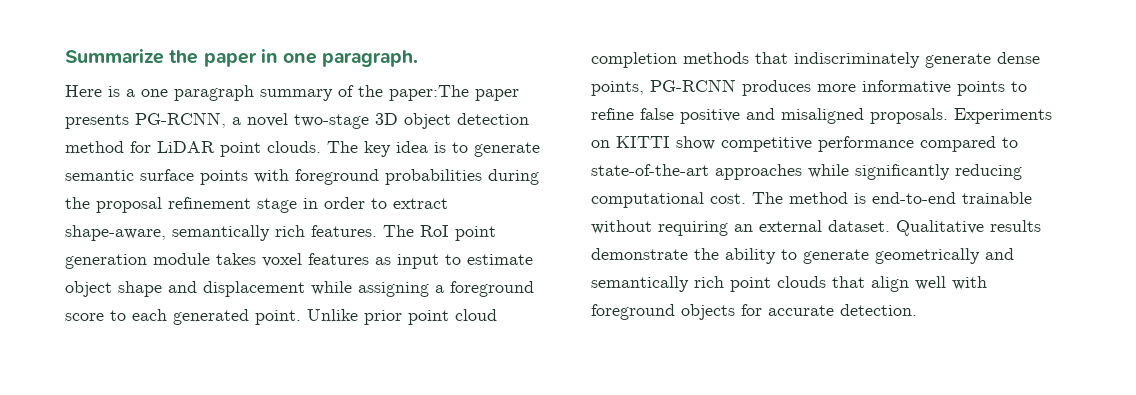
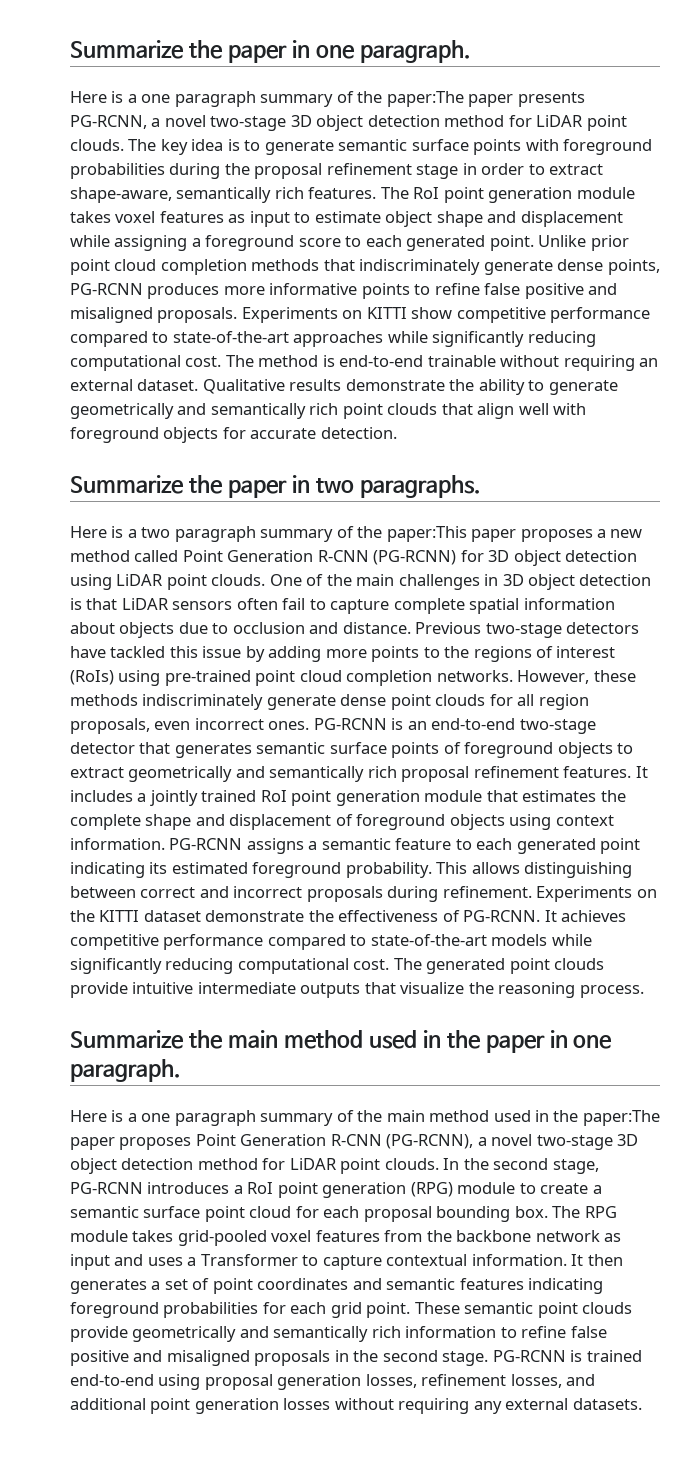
+ Summarize the paper in two paragraphs.
+ Here is a two paragraph summary of the paper:This paper proposes a new method called Point Generation R-CNN (PG-RCNN) for 3D object detection using LiDAR point clouds. One of the main challenges in 3D object detection is that LiDAR sensors often fail to capture complete spatial information about objects due to occlusion and distance. Previous two-stage detectors have tackled this issue by adding more points to the regions of interest (RoIs) using pre-trained point cloud completion networks. However, these methods indiscriminately generate dense point clouds for all region proposals, even incorrect ones. PG-RCNN is an end-to-end two-stage detector that generates semantic surface points of foreground objects to extract geometrically and semantically rich proposal refinement features. It includes a jointly trained RoI point generation module that estimates the complete shape and displacement of foreground objects using context information. PG-RCNN assigns a semantic feature to each generated point indicating its estimated foreground probability. This allows distinguishing between correct and incorrect proposals during refinement. Experiments on the KITTI dataset demonstrate the effectiveness of PG-RCNN. It achieves competitive performance compared to state-of-the-art models while significantly reducing computational cost. The generated point clouds provide intuitive intermediate outputs that visualize the reasoning process.
+ Summarize the main method used in the paper in one paragraph.
+ Here is a one paragraph summary of the main method used in the paper:The paper proposes Point Generation R-CNN (PG-RCNN), a novel two-stage 3D object detection method for LiDAR point clouds. In the second stage, PG-RCNN introduces a RoI point generation (RPG) module to create a semantic surface point cloud for each proposal bounding box. The RPG module takes grid-pooled voxel features from the backbone network as input and uses a Transformer to capture contextual information. It then generates a set of point coordinates and semantic features indicating foreground probabilities for each grid point. These semantic point clouds provide geometrically and semantically rich information to refine false positive and misaligned proposals in the second stage. PG-RCNN is trained end-to-end using proposal generation losses, refinement losses, and additional point generation losses without requiring any external datasets.

